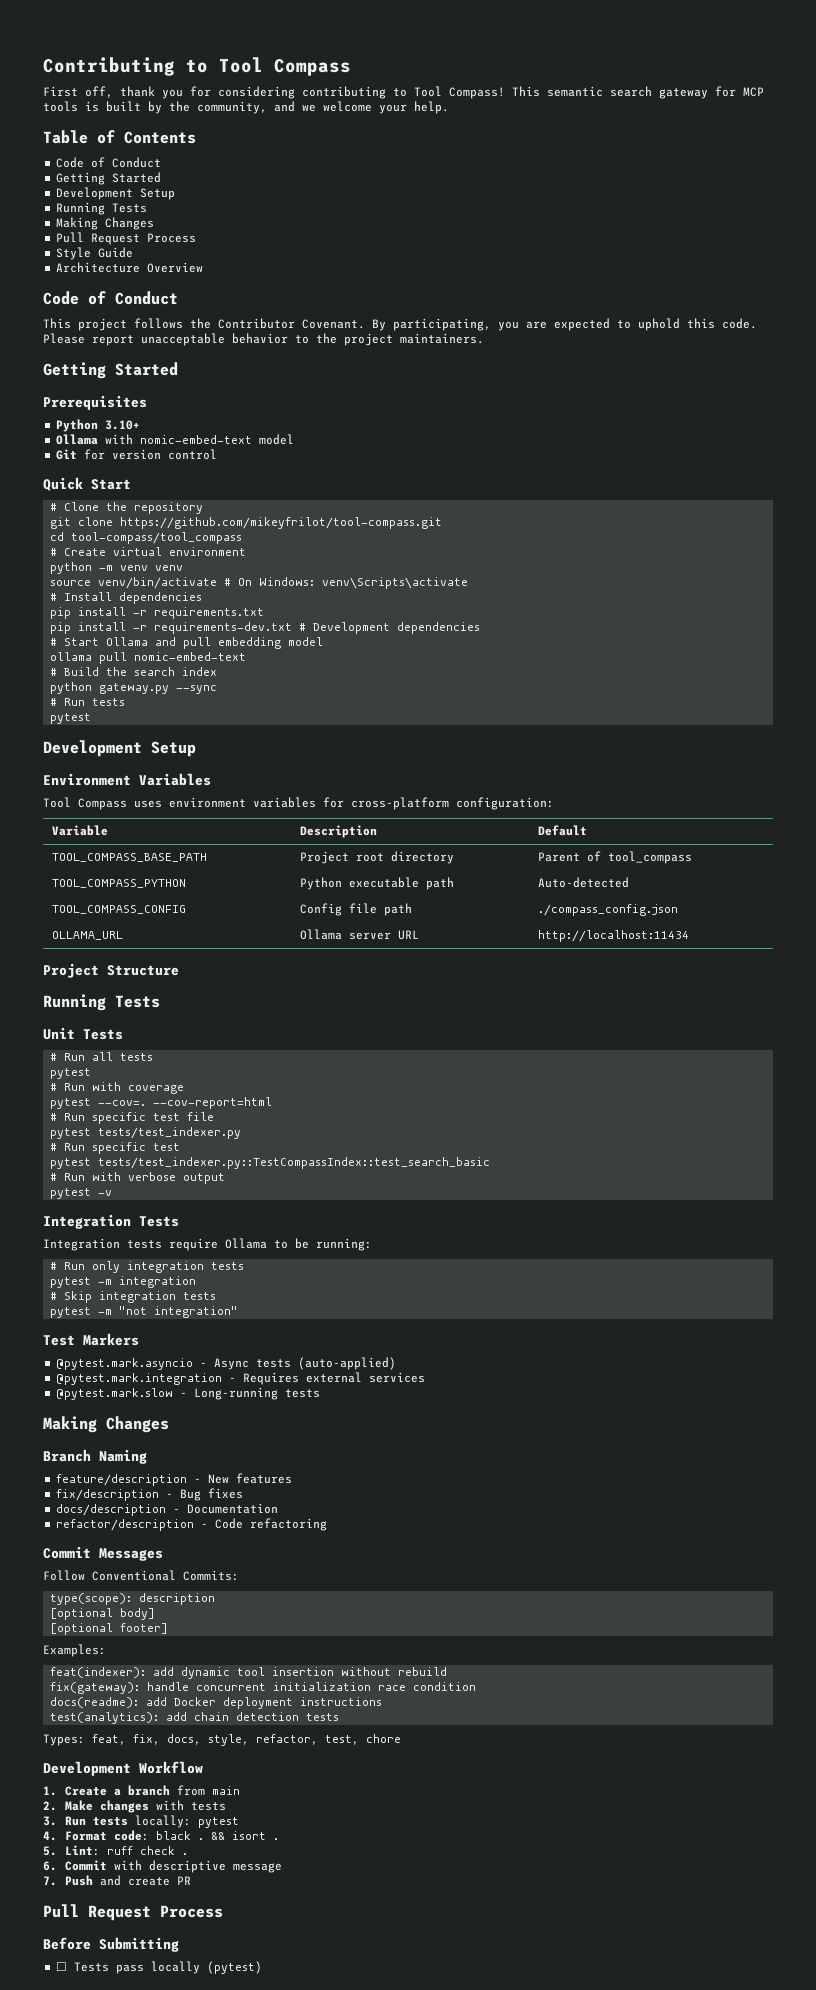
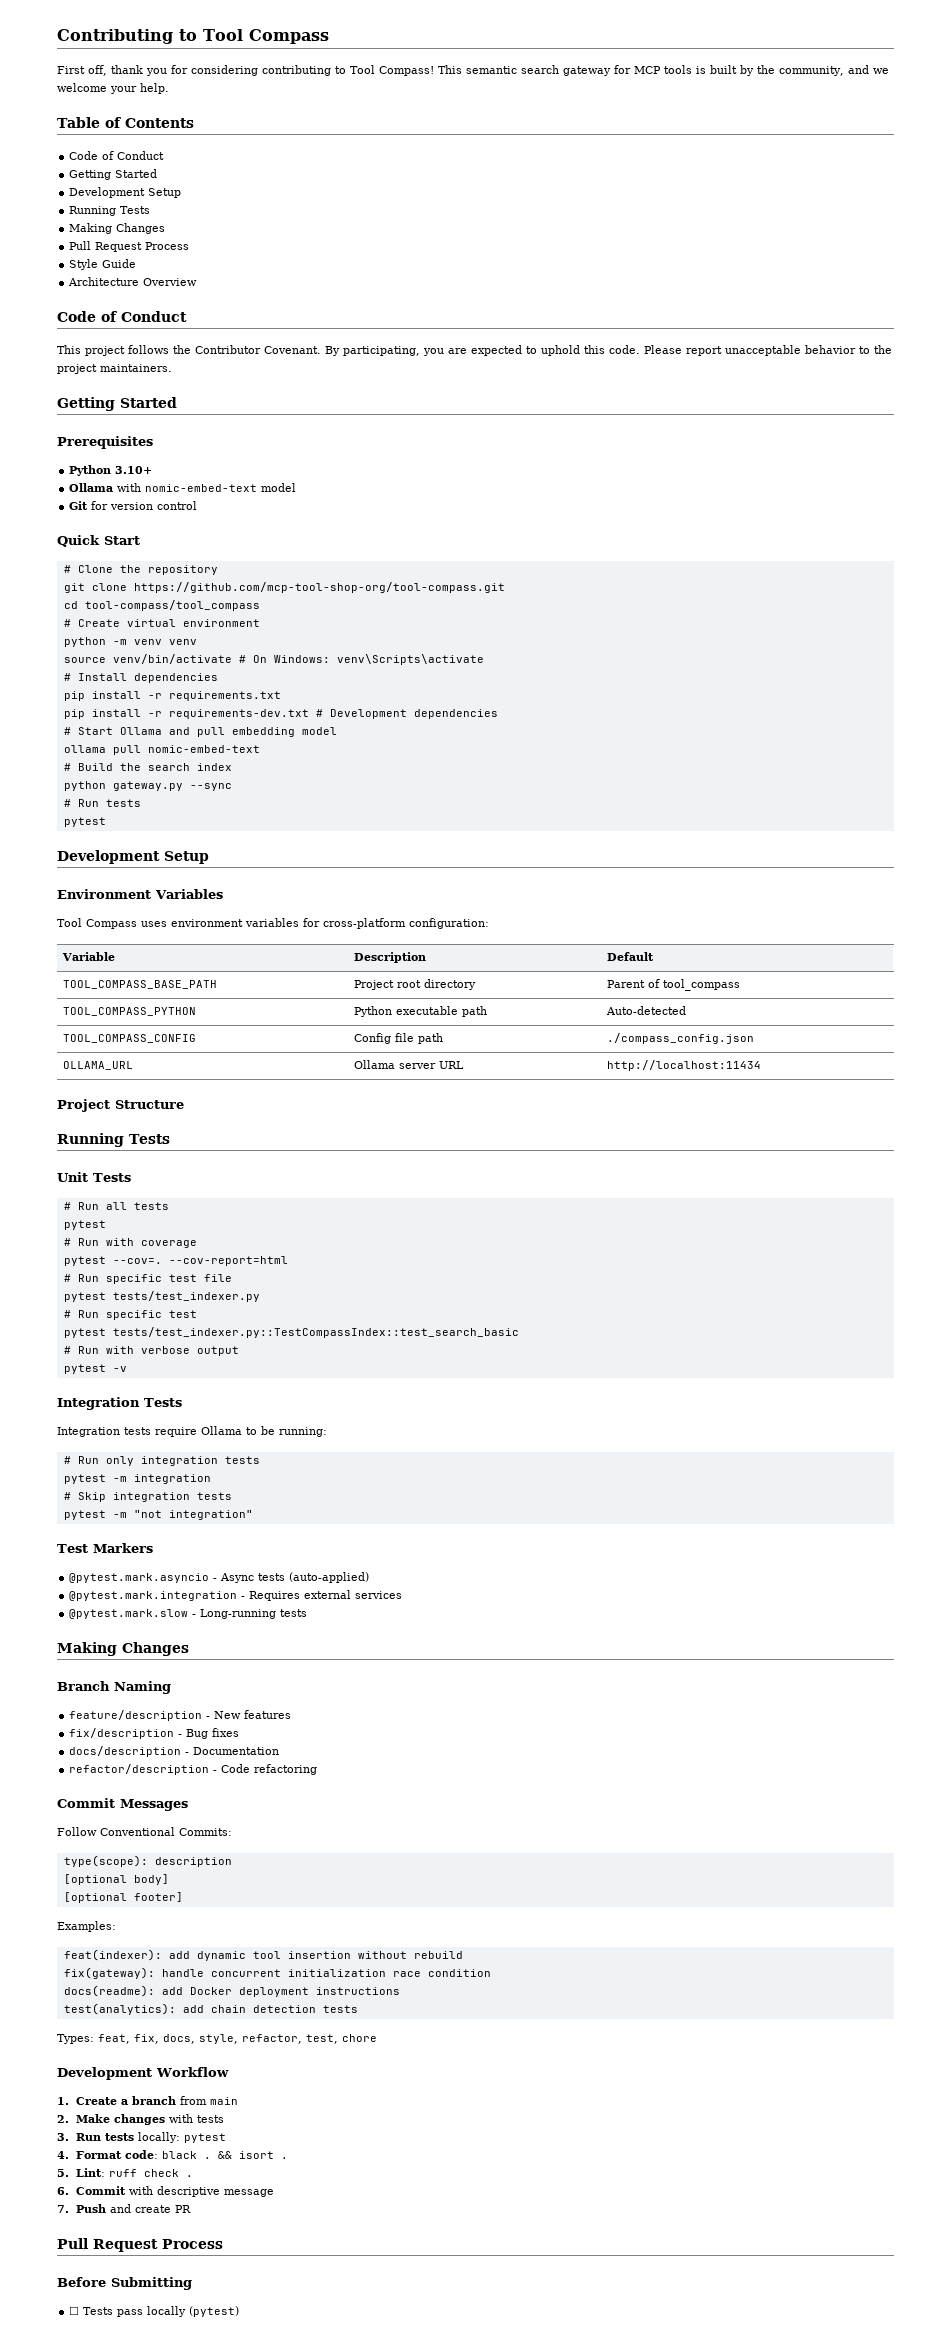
- git clone https://github.com/mikeyfrilot/tool-compass.git
+ git clone https://github.com/mcp-tool-shop-org/tool-compass.git

